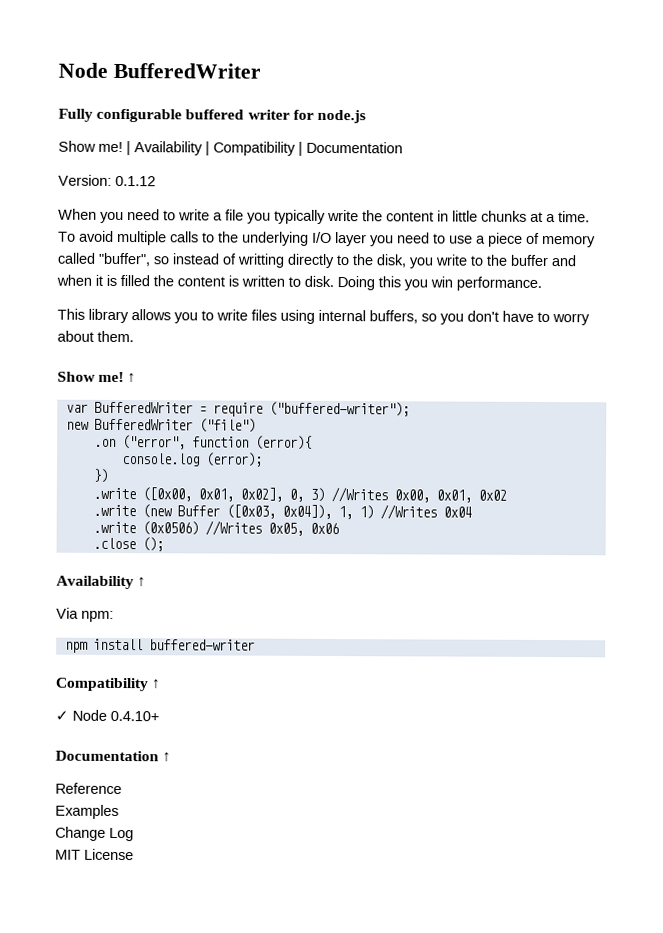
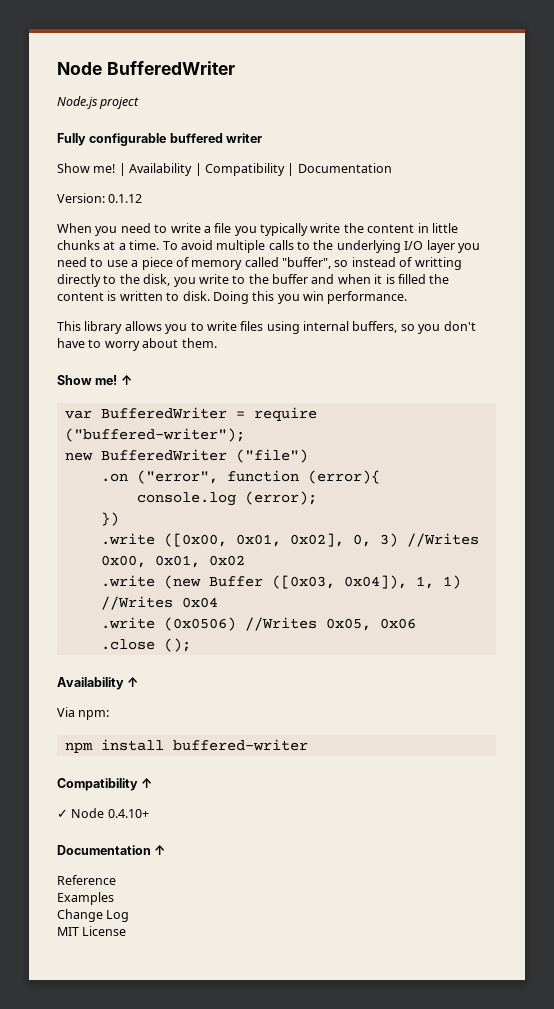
+ Node.js project
- Fully configurable buffered writer for node.js
+ Fully configurable buffered writer

